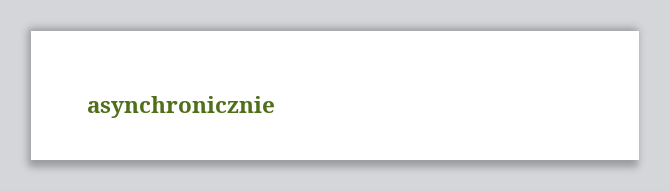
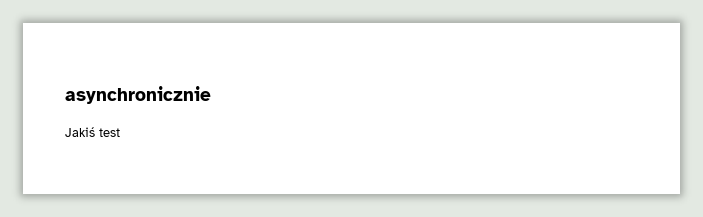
+ Jakiś test

